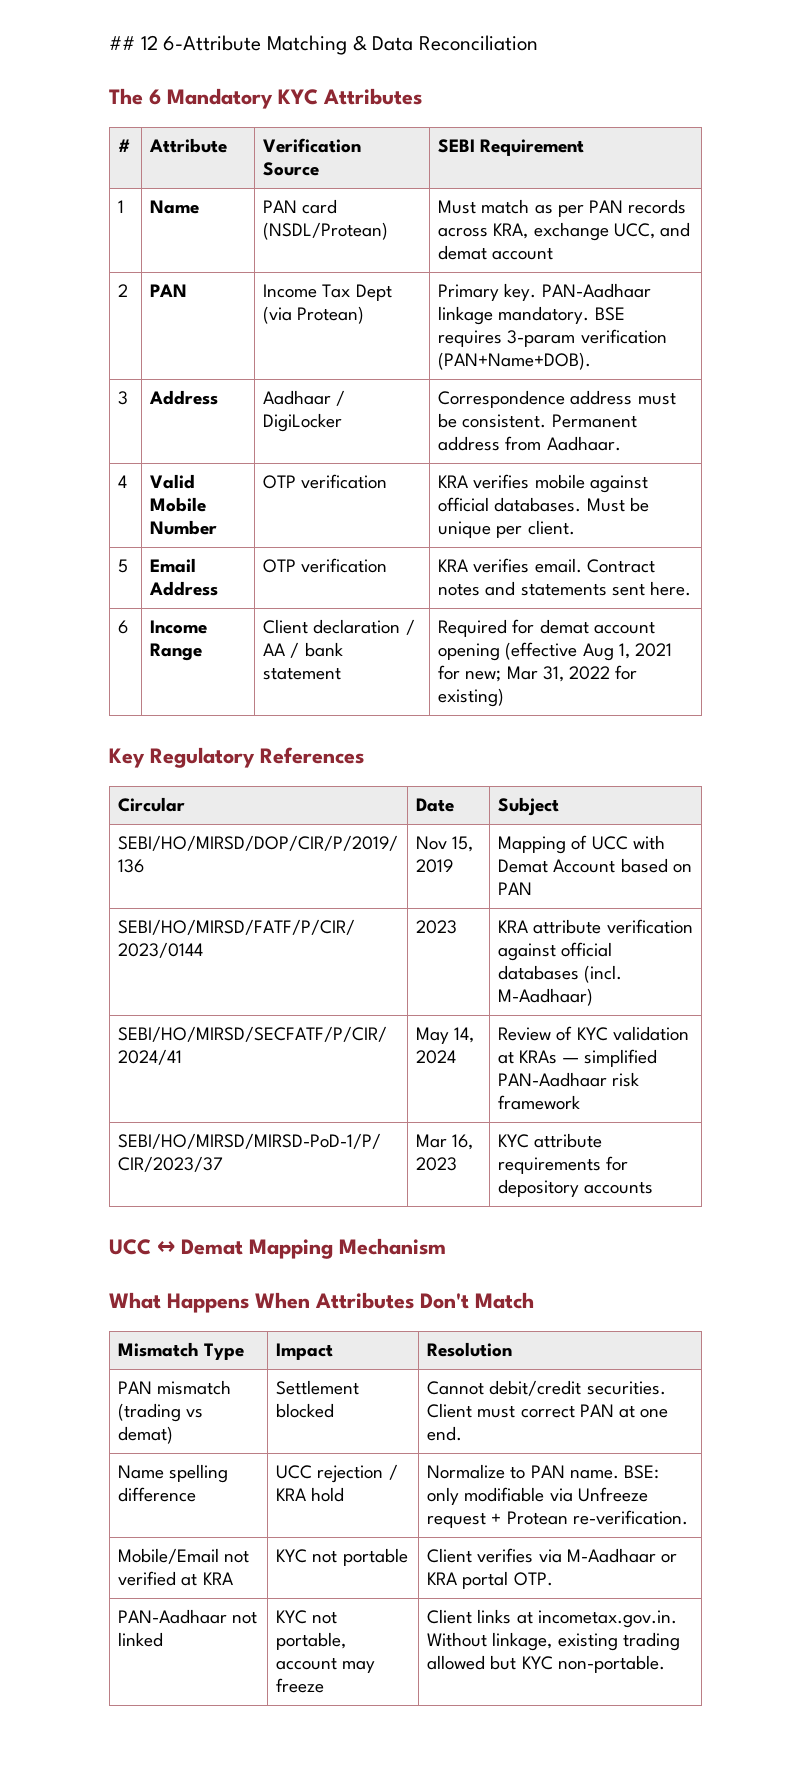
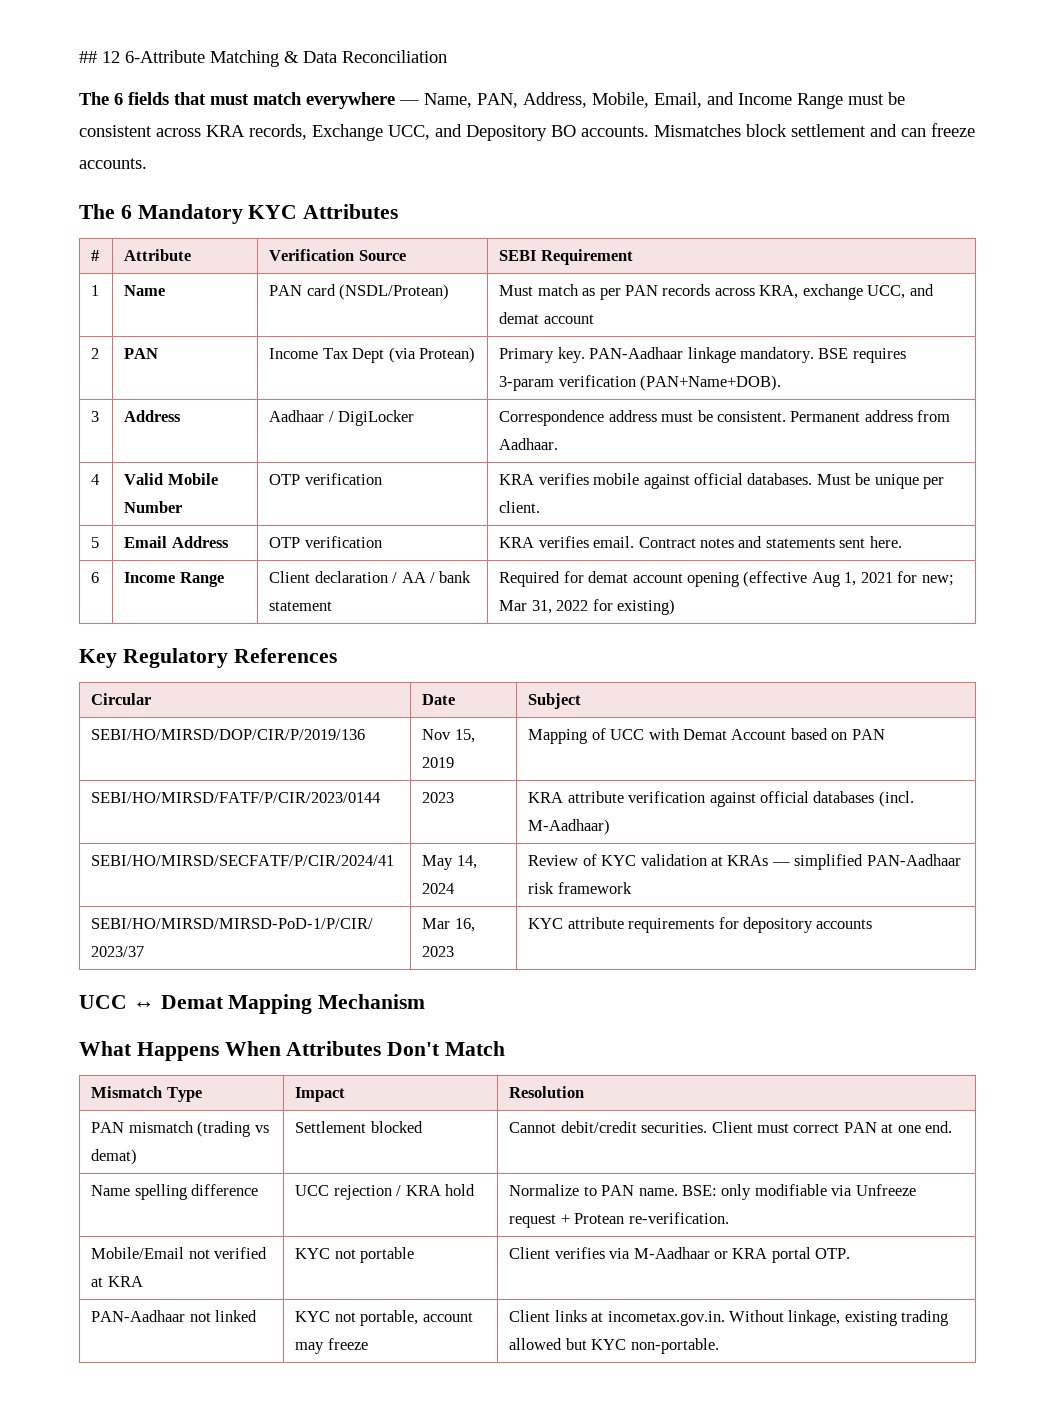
+ The 6 fields that must match everywhere — Name, PAN, Address, Mobile, Email, and Income Range must be consistent across KRA records, Exchange UCC, and Depository BO accounts. Mismatches block settlement and can freeze accounts.

